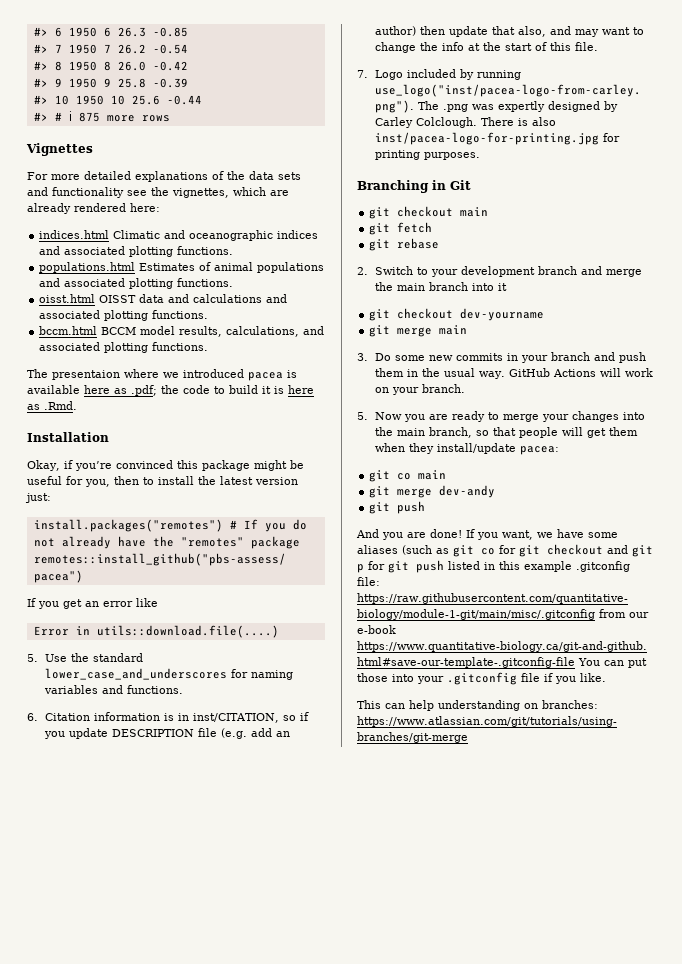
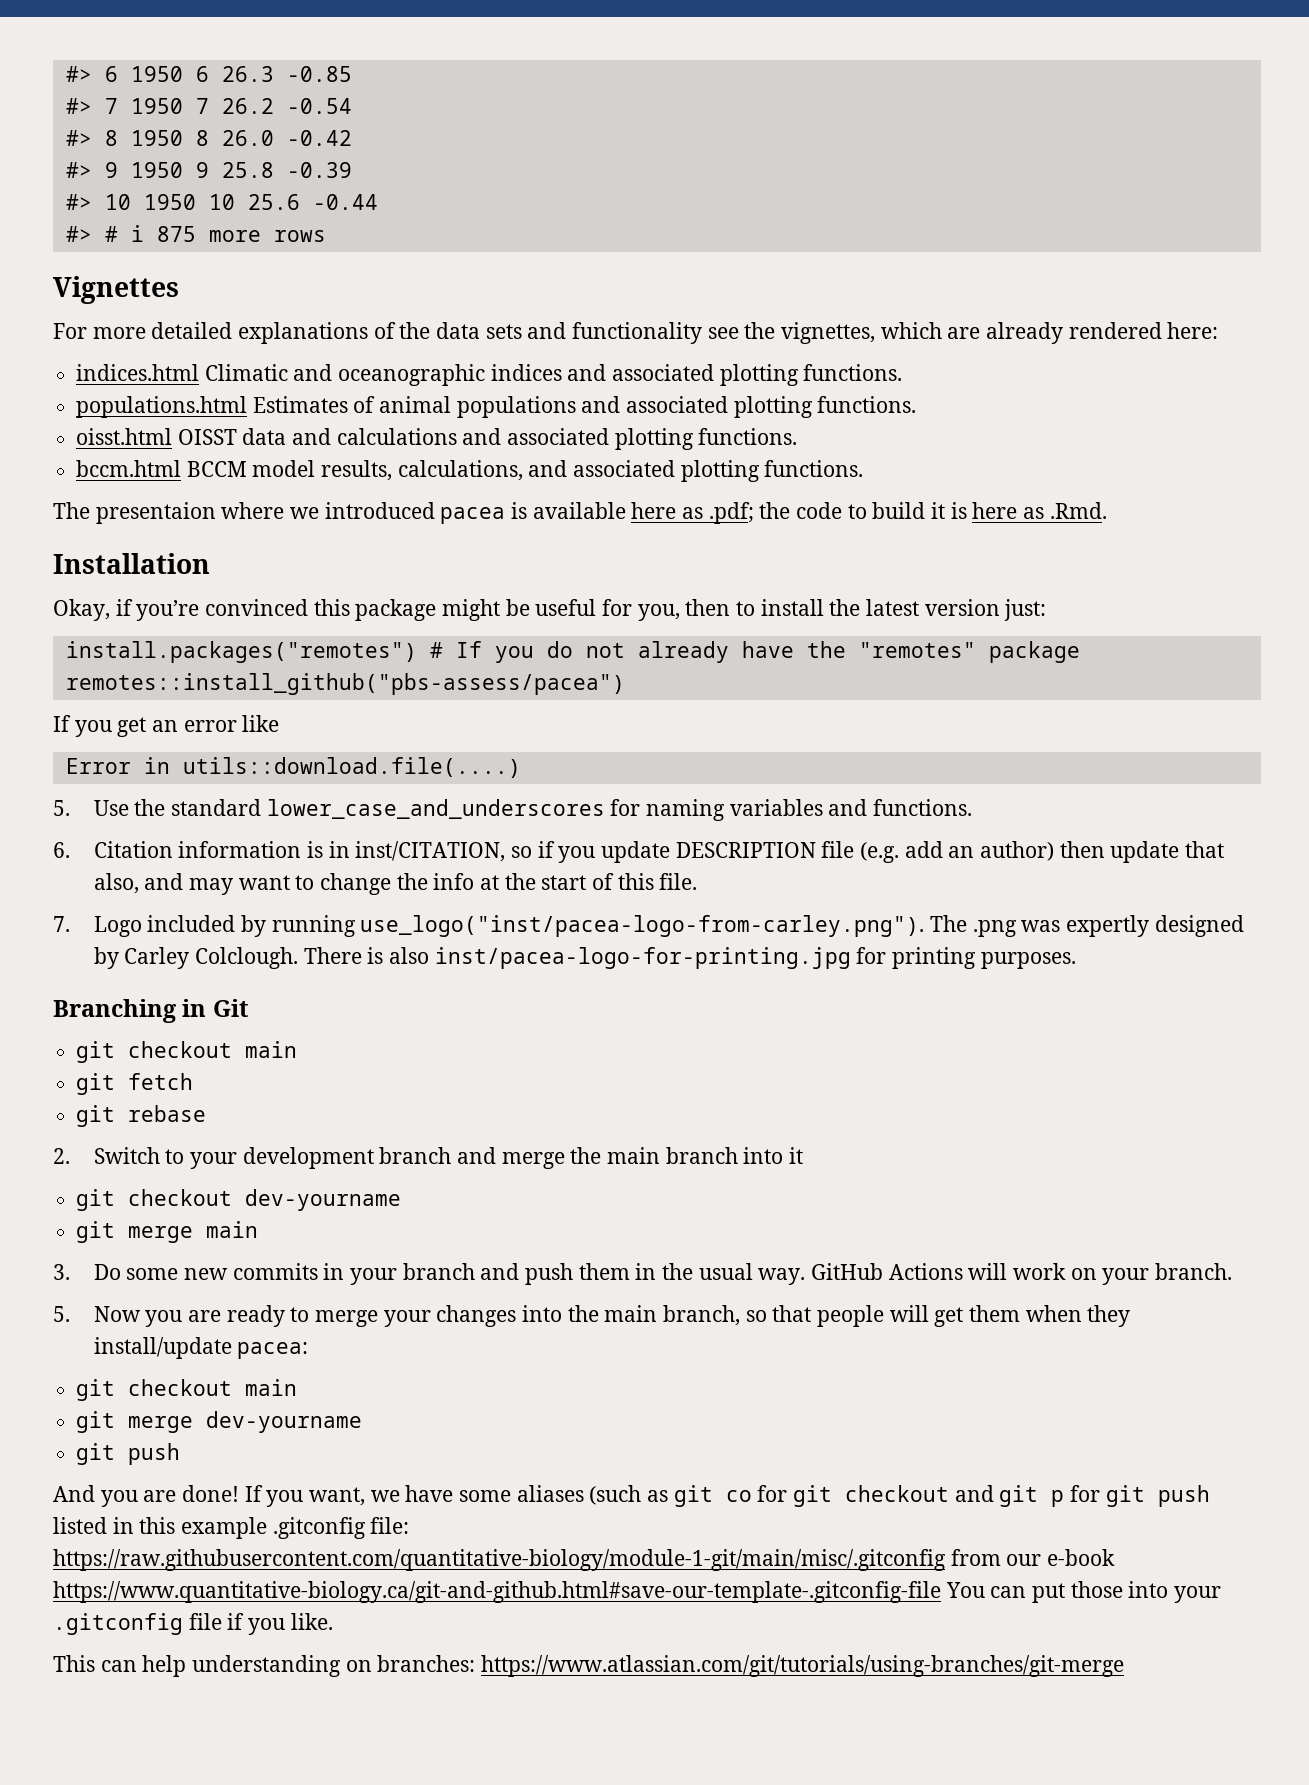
  5. Now you are ready to merge your changes into the main branch, so that people will get them when they install/update pacea:
- git co main
+ git checkout main
- git merge dev-andy
+ git merge dev-yourname

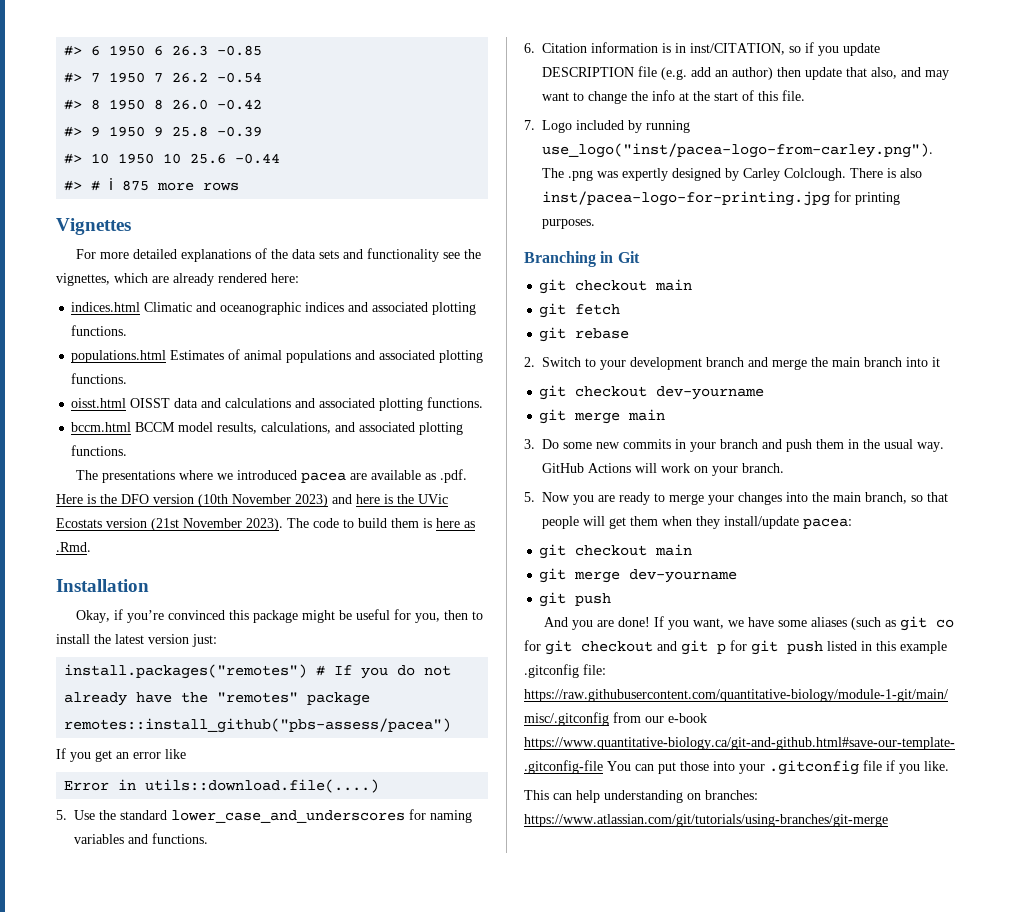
- The presentaion where we introduced pacea is available here as .pdf; the code to build it is here as .Rmd.
+ The presentations where we introduced pacea are available as .pdf. Here is the DFO version (10th November 2023) and here is the UVic Ecostats version (21st November 2023). The code to build them is here as .Rmd.

